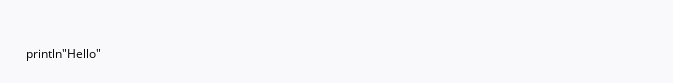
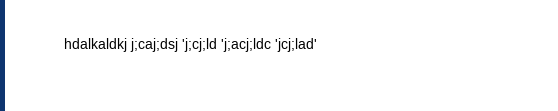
- println"Hello"
+ hdalkaldkj j;caj;dsj 'j;cj;ld 'j;acj;ldc 'jcj;lad'

